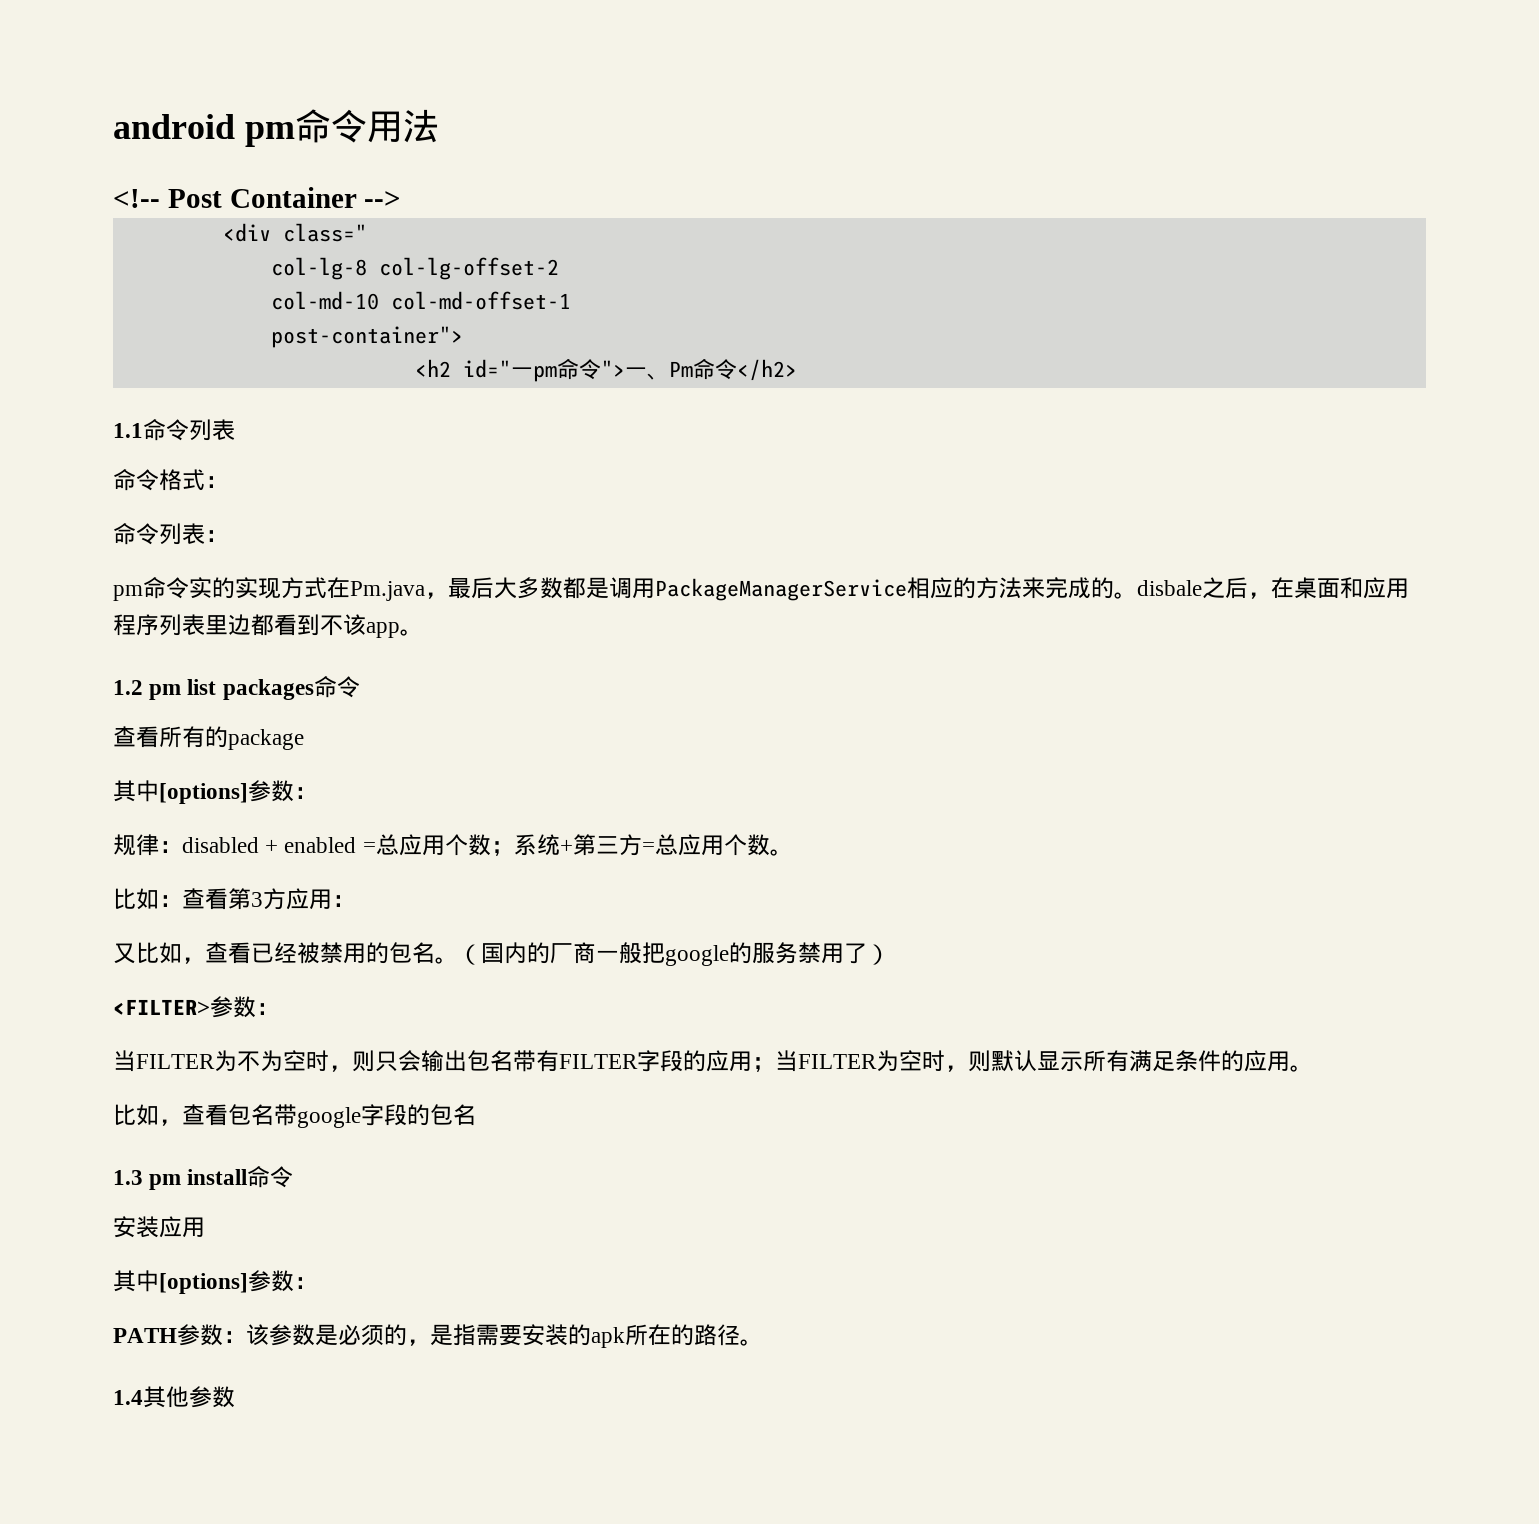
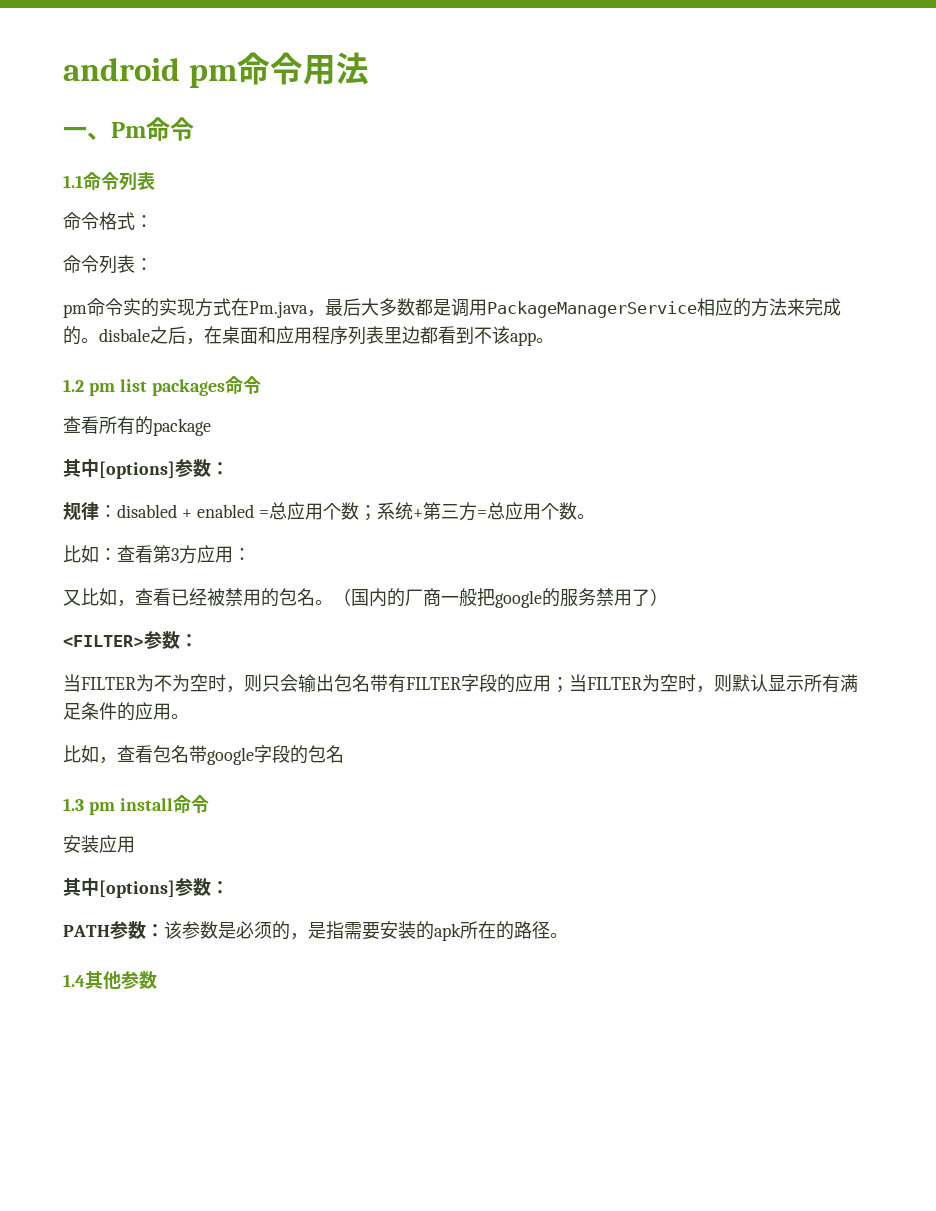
- <!-- Post Container -->
- <div class="
- col-lg-8 col-lg-offset-2
- col-md-10 col-md-offset-1
- post-container">
- <h2 id="一pm命令">一、Pm命令</h2>
+ 一、Pm命令

